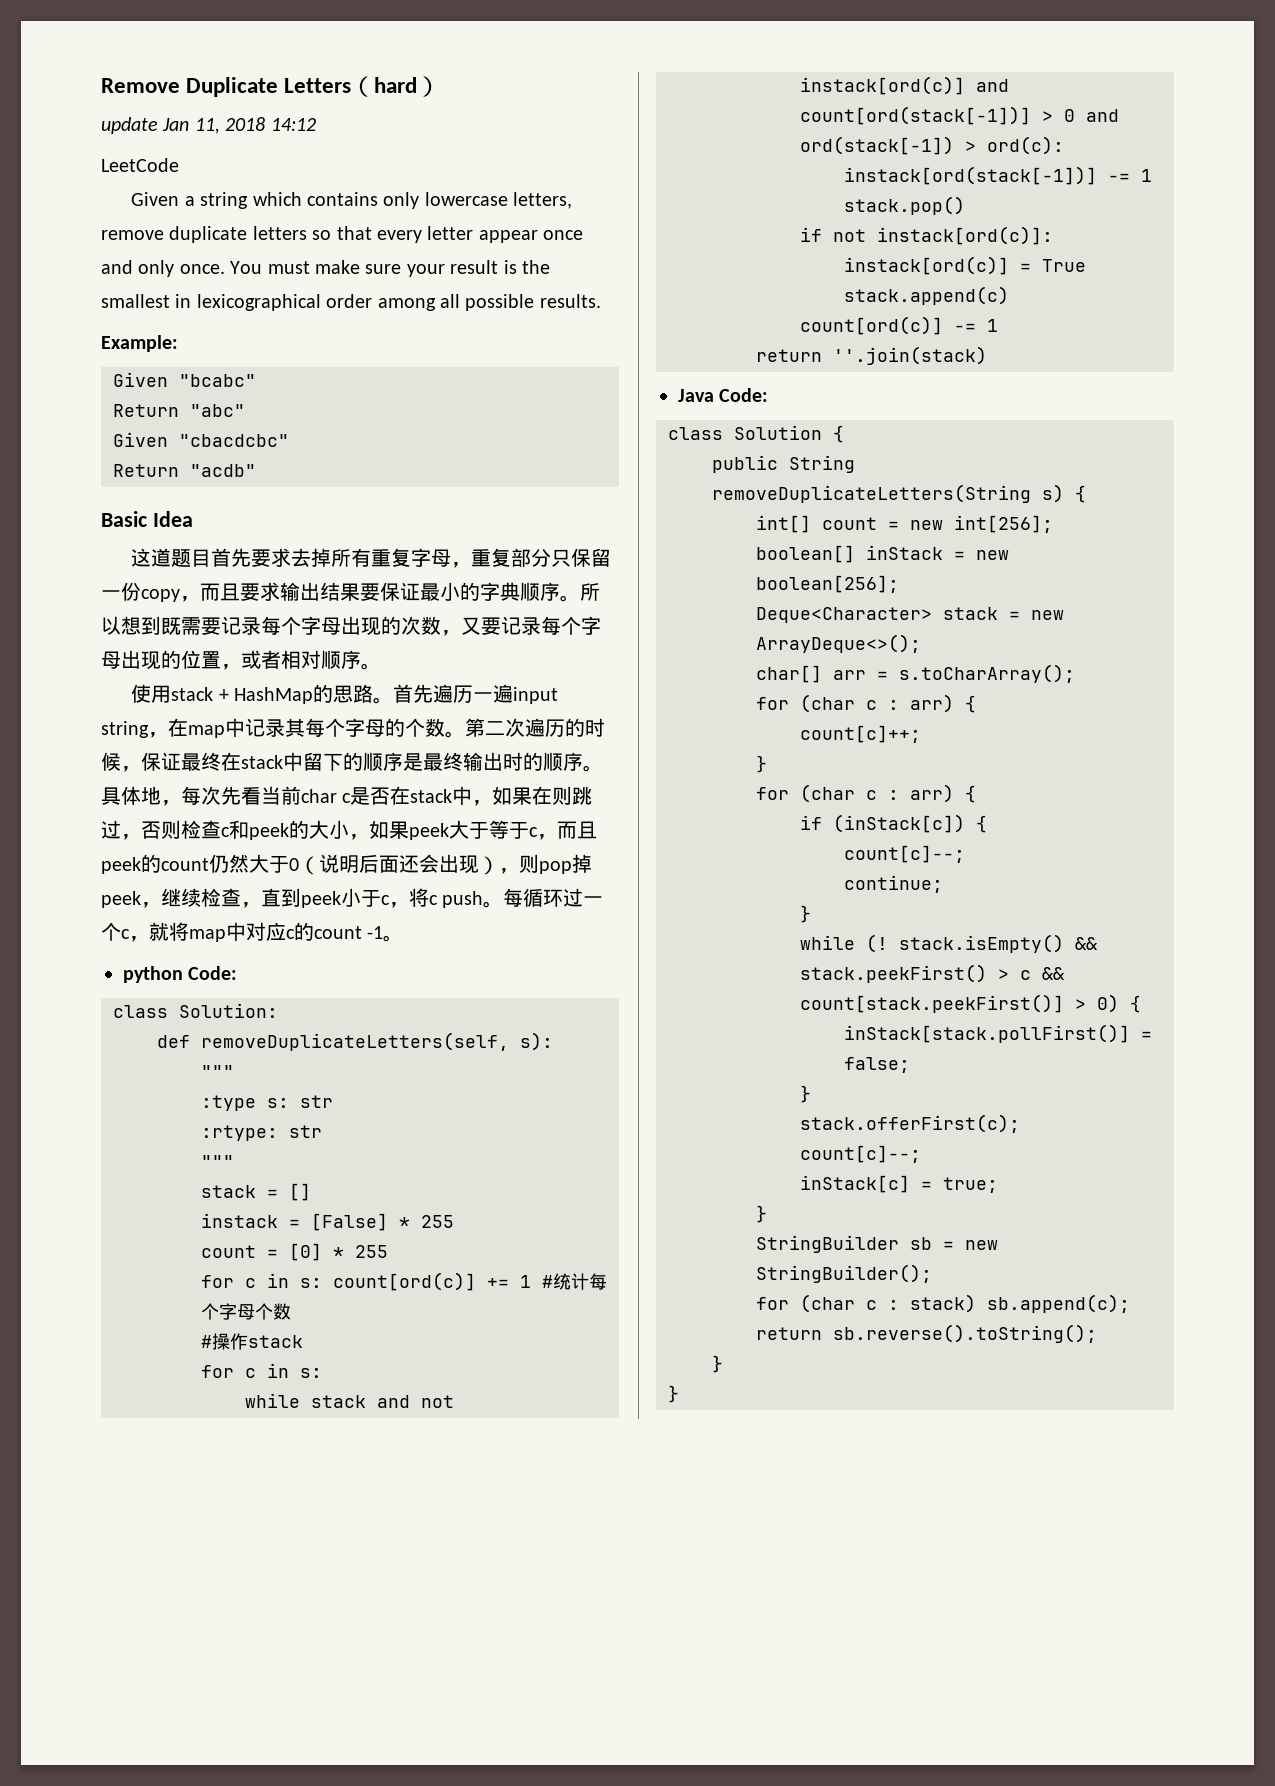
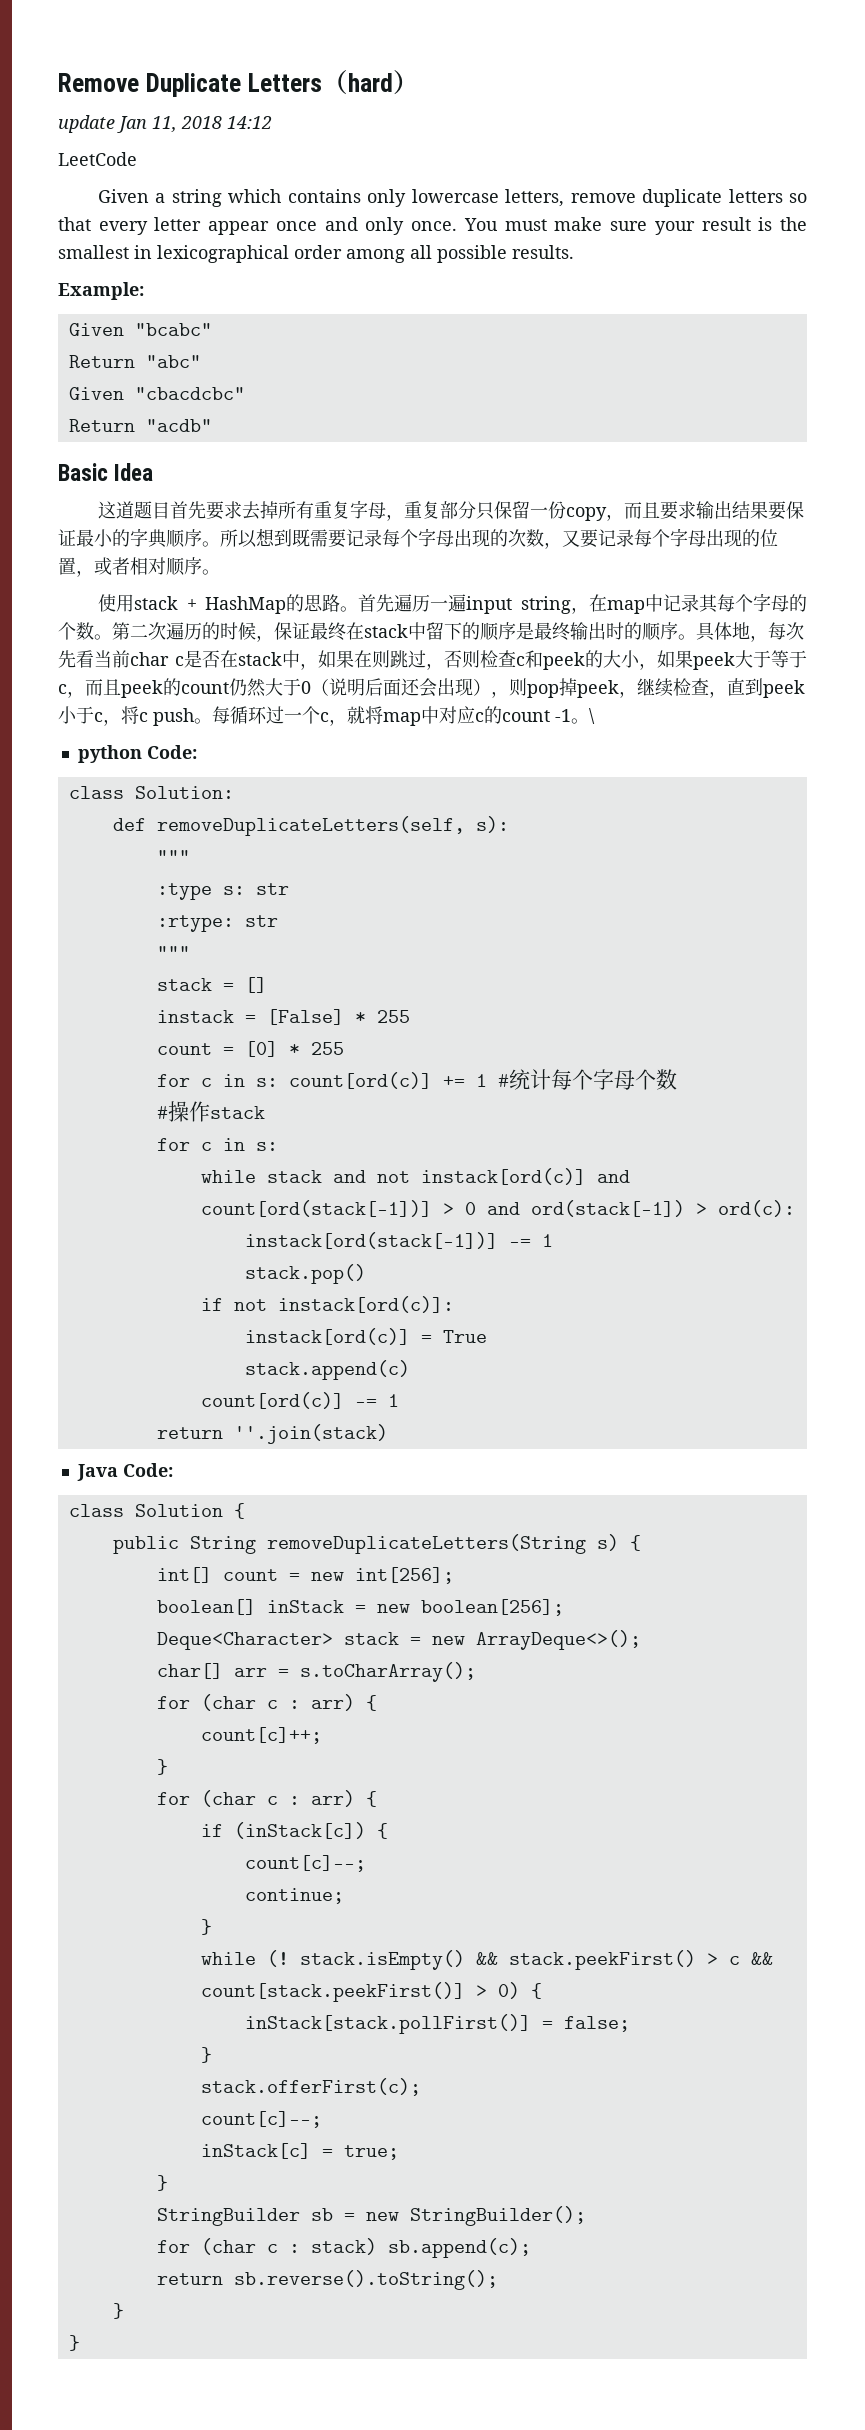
+ \

